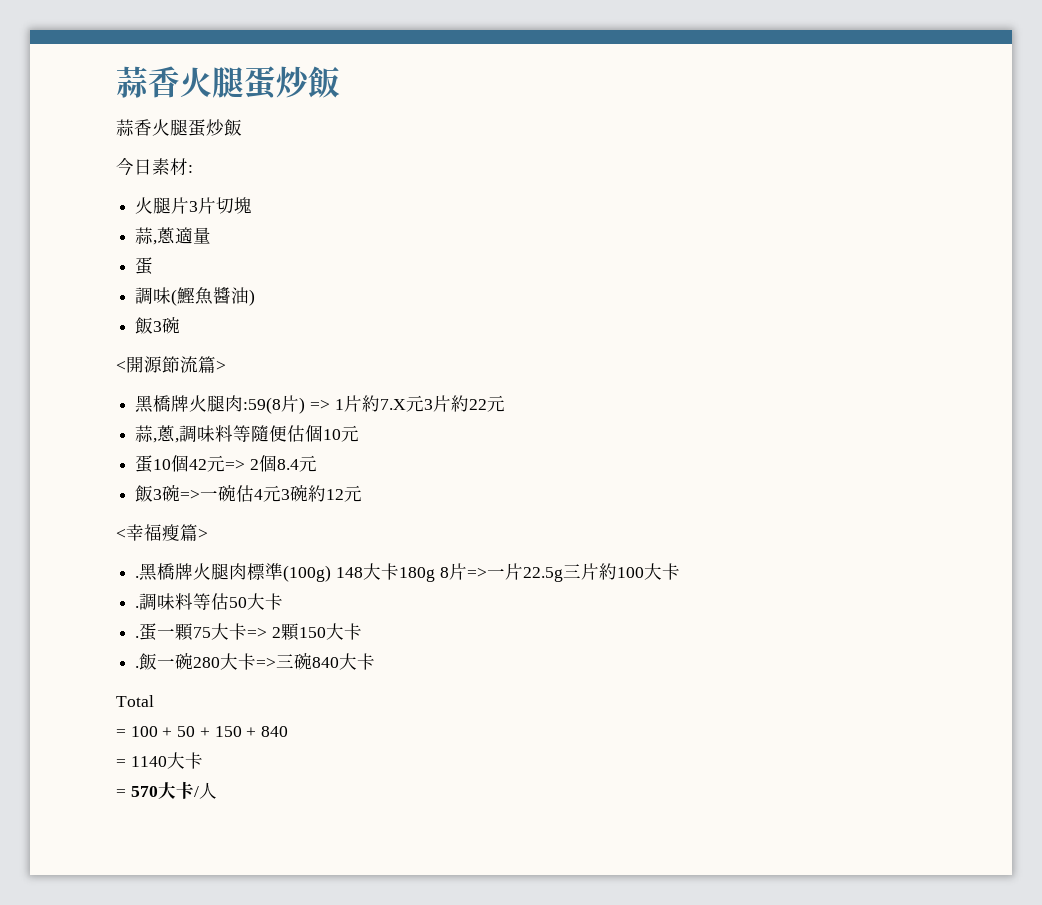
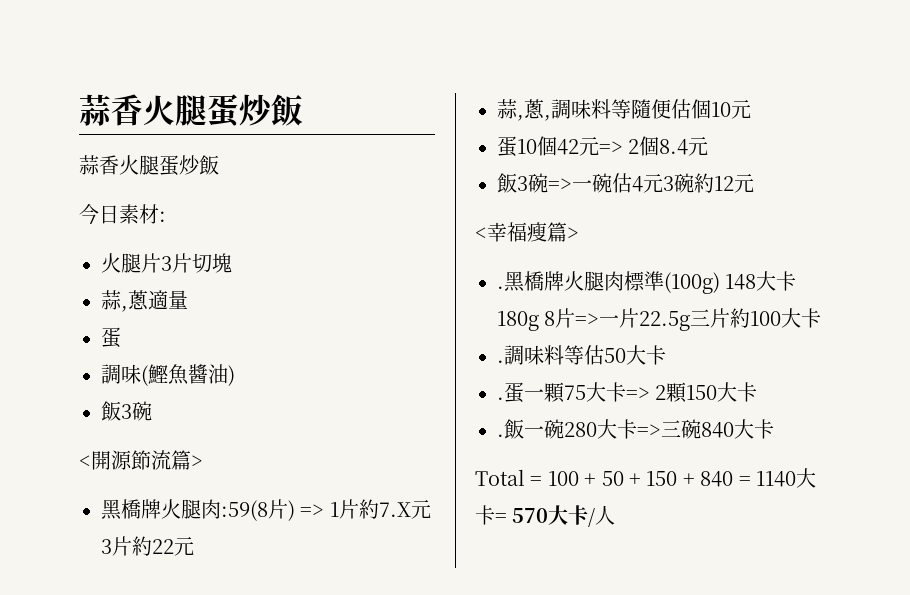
- Total
- = 100 + 50 + 150 + 840
- = 1140大卡
- = 570大卡/人
+ Total = 100 + 50 + 150 + 840 = 1140大卡= 570大卡/人

